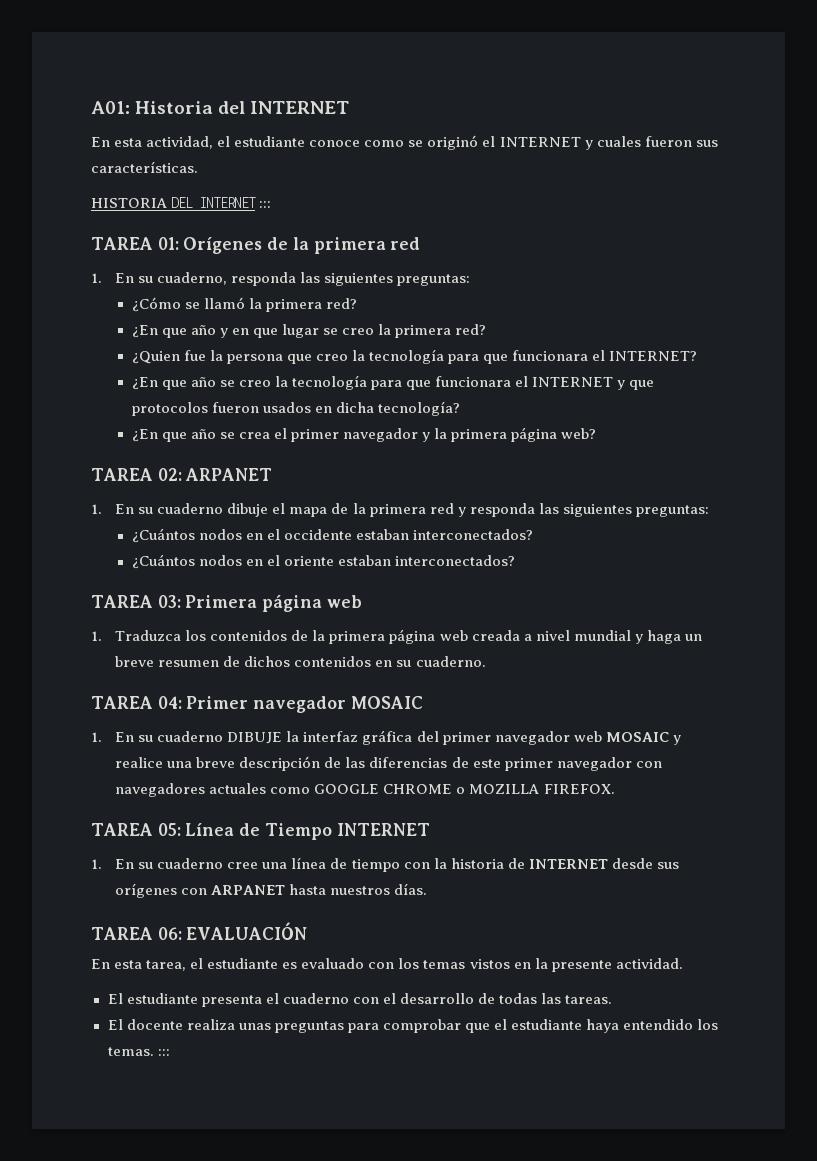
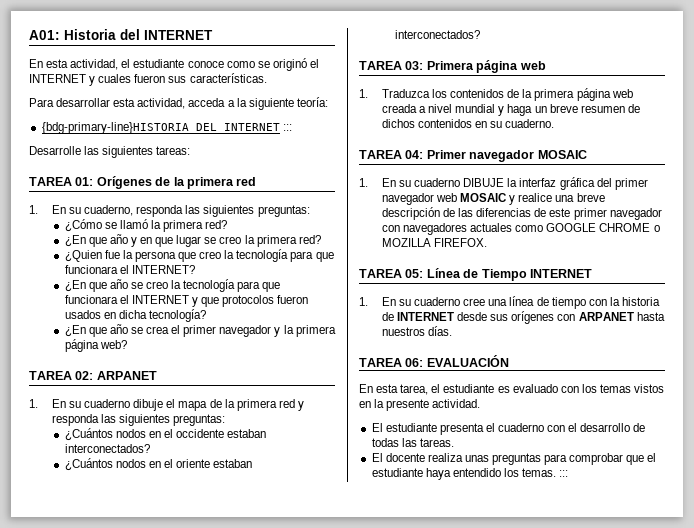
- HISTORIA DEL INTERNET :::
+ Para desarrollar esta actividad, acceda a la siguiente teoría:
+ {bdg-primary-line}HISTORIA DEL INTERNET :::
+ Desarrolle las siguientes tareas:

